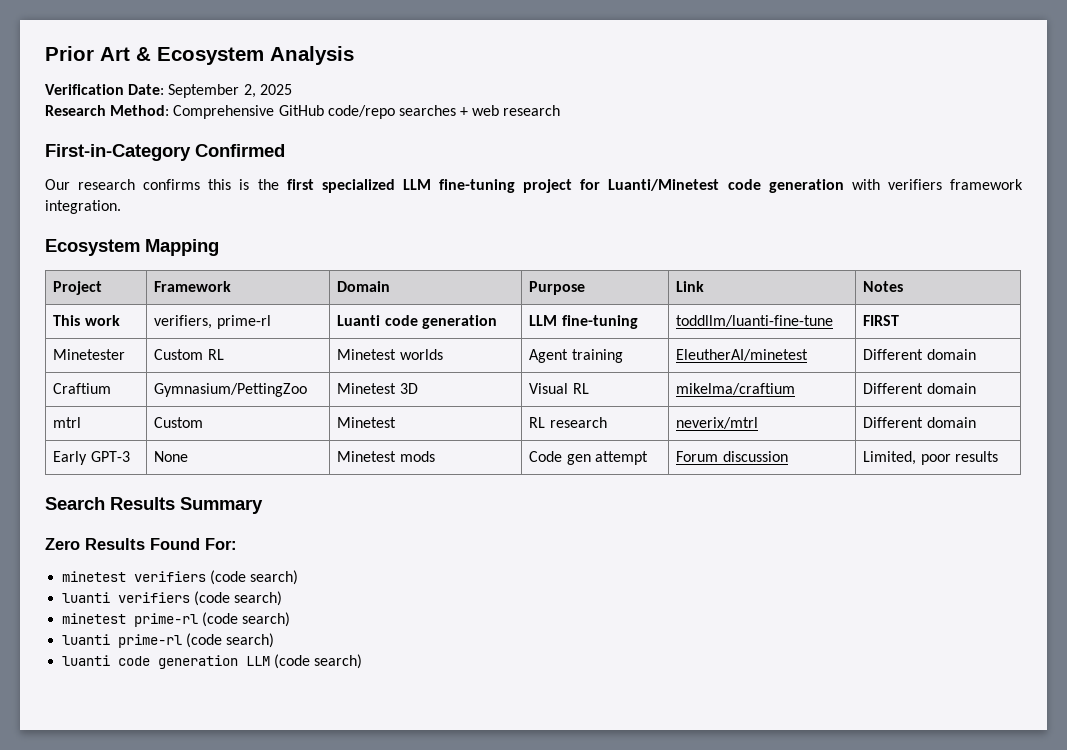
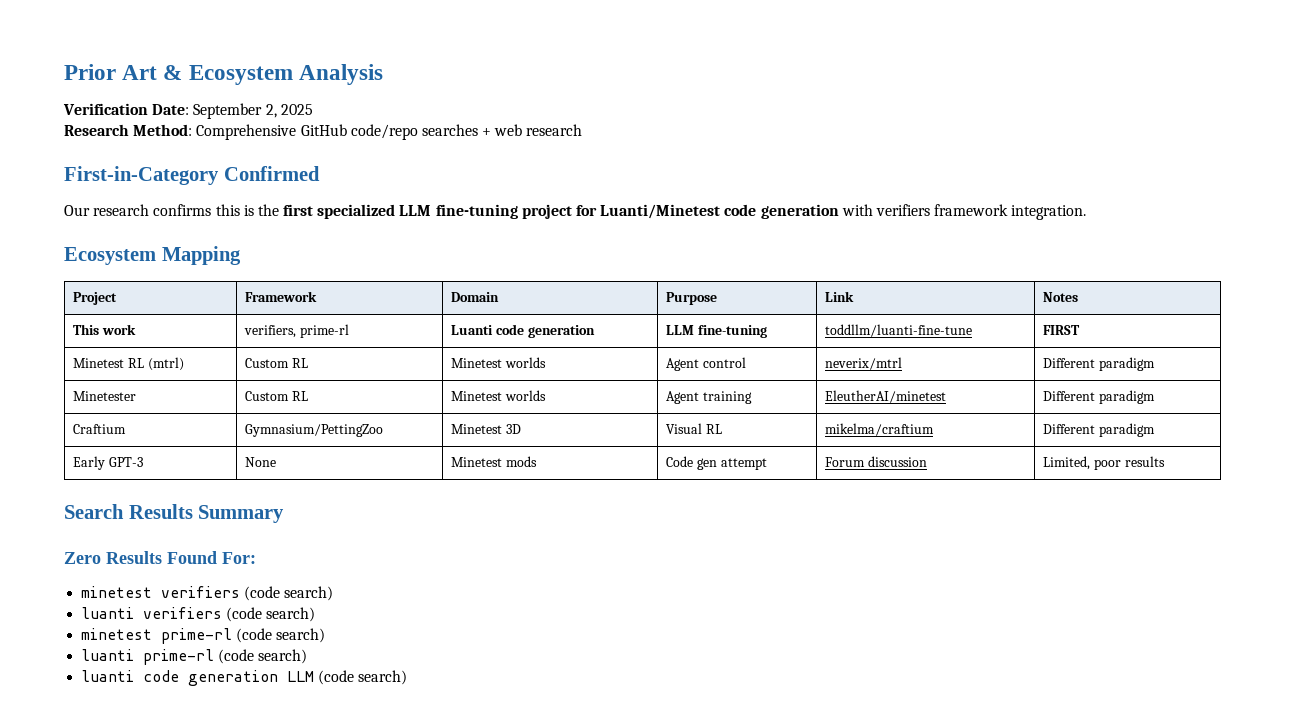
+ Minetest RL (mtrl) | Custom RL | Minetest worlds | Agent control | neverix/mtrl | Different paradigm
- Minetester | Custom RL | Minetest worlds | Agent training | EleutherAI/minetest | Different domain
+ Minetester | Custom RL | Minetest worlds | Agent training | EleutherAI/minetest | Different paradigm
- Craftium | Gymnasium/PettingZoo | Minetest 3D | Visual RL | mikelma/craftium | Different domain
- mtrl | Custom | Minetest | RL research | neverix/mtrl | Different domain
+ Craftium | Gymnasium/PettingZoo | Minetest 3D | Visual RL | mikelma/craftium | Different paradigm

